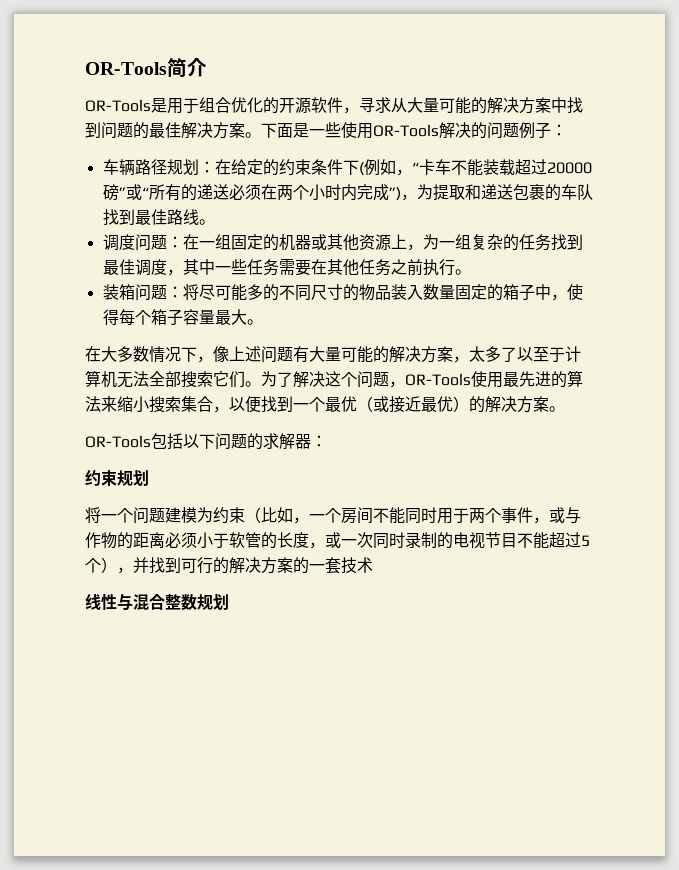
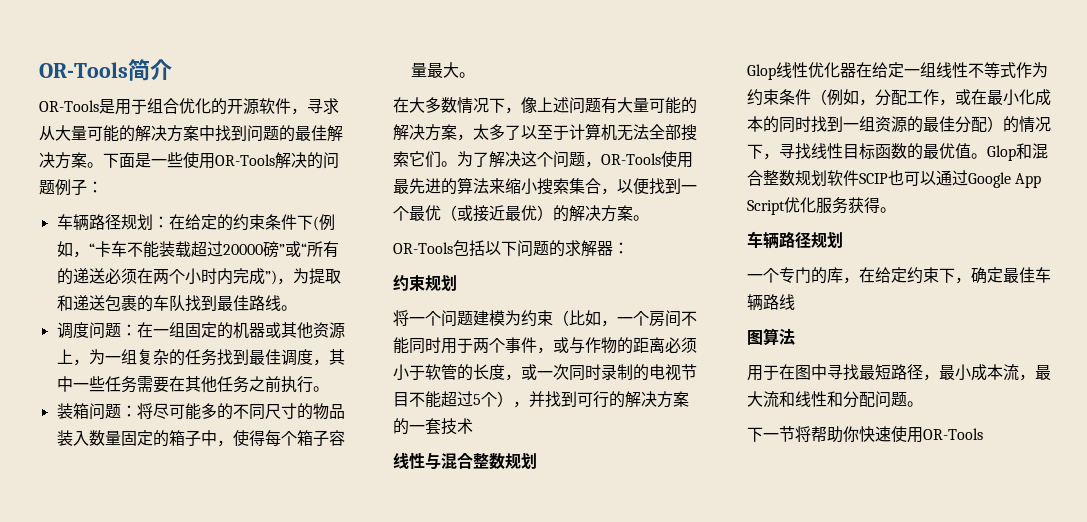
+ Glop线性优化器在给定一组线性不等式作为约束条件（例如，分配工作，或在最小化成本的同时找到一组资源的最佳分配）的情况下，寻找线性目标函数的最优值。Glop和混合整数规划软件SCIP也可以通过Google App Script优化服务获得。
+ 车辆路径规划
+ 一个专门的库，在给定约束下，确定最佳车辆路线
+ 图算法
+ 用于在图中寻找最短路径，最小成本流，最大流和线性和分配问题。
+ 下一节将帮助你快速使用OR-Tools

